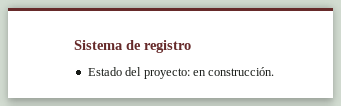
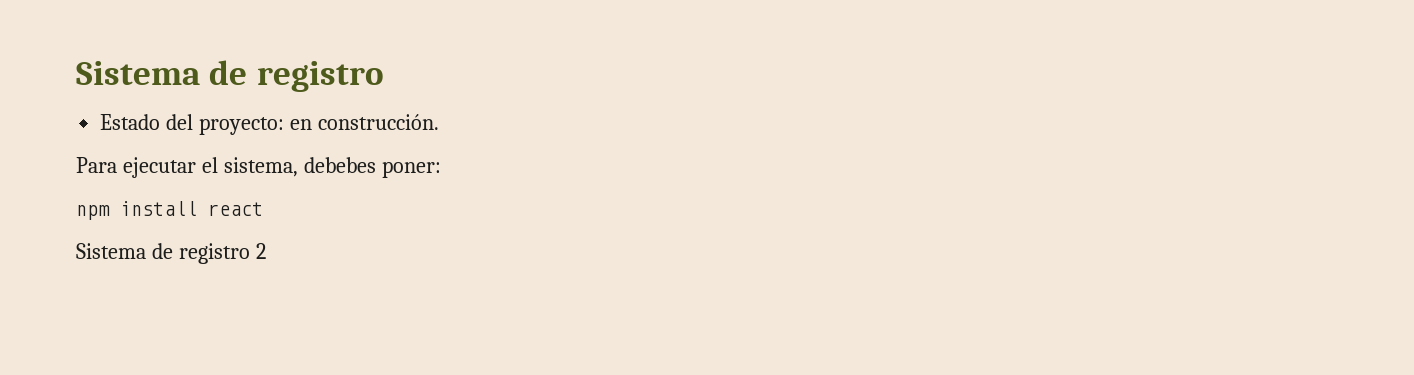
+ Para ejecutar el sistema, debebes poner:
+ npm install react
+ Sistema de registro 2

